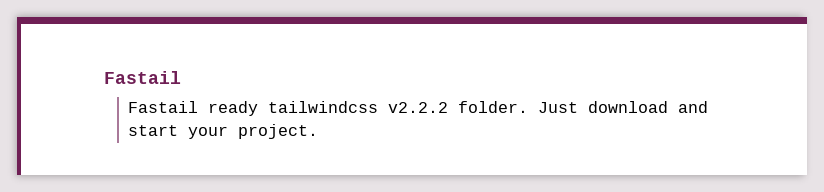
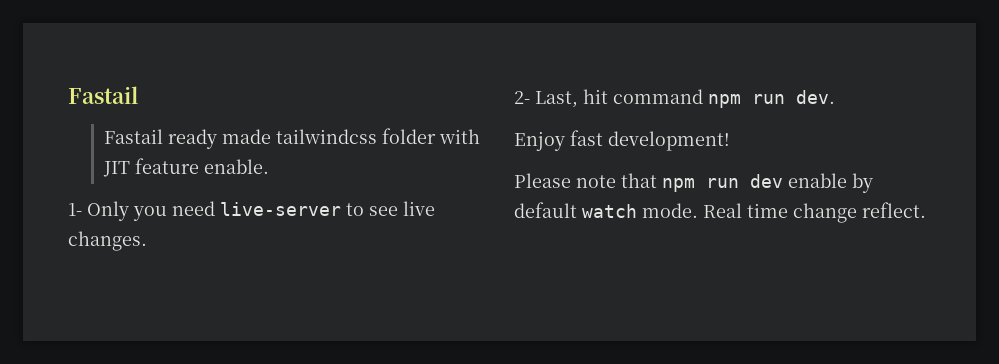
- Fastail ready tailwindcss v2.2.2 folder. Just download and start your project.
+ Fastail ready made tailwindcss folder with JIT feature enable.
+ 1- Only you need live-server to see live changes.
+ 2- Last, hit command npm run dev.
+ Enjoy fast development!
+ Please note that npm run dev enable by default watch mode. Real time change reflect.

